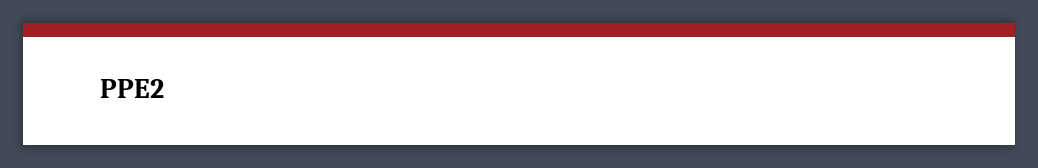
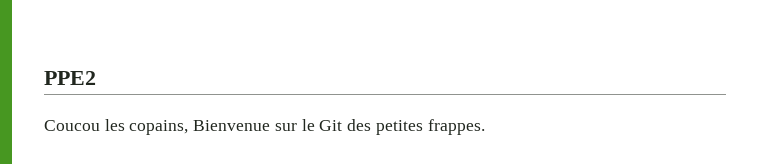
+ Coucou les copains, Bienvenue sur le Git des petites frappes.

